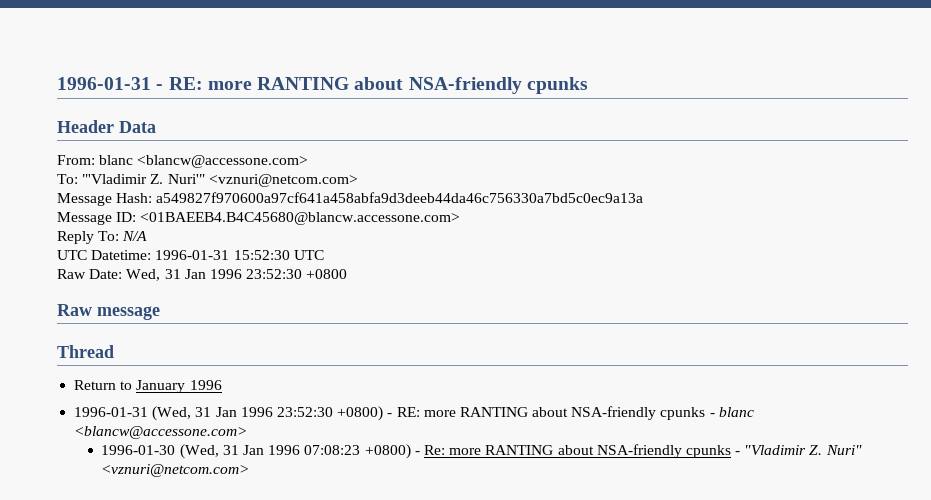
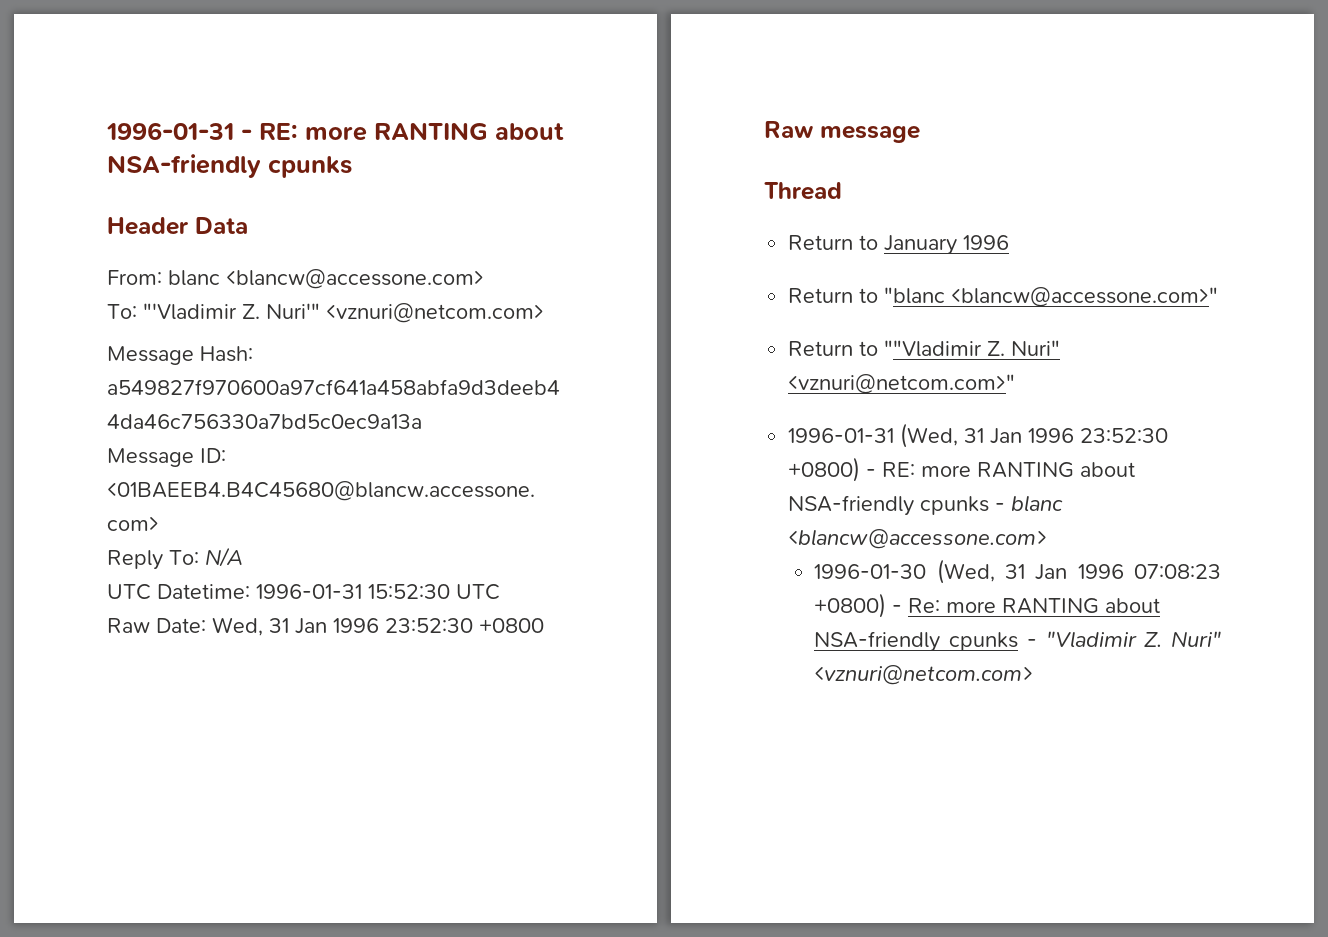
+ Return to "blanc <blancw@accessone.com>"
+ Return to ""Vladimir Z. Nuri" <vznuri@netcom.com>"

